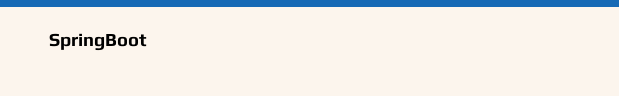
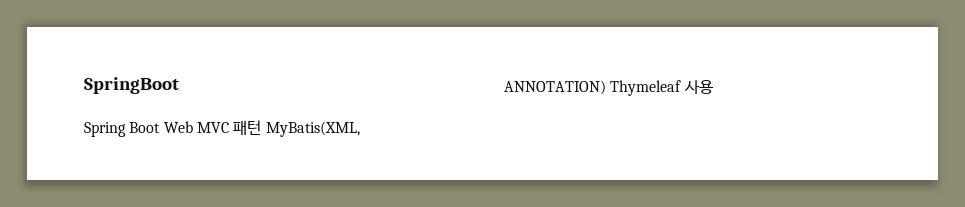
+ Spring Boot Web MVC 패턴 MyBatis(XML, ANNOTATION) Thymeleaf 사용

